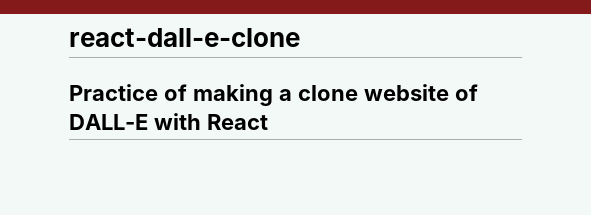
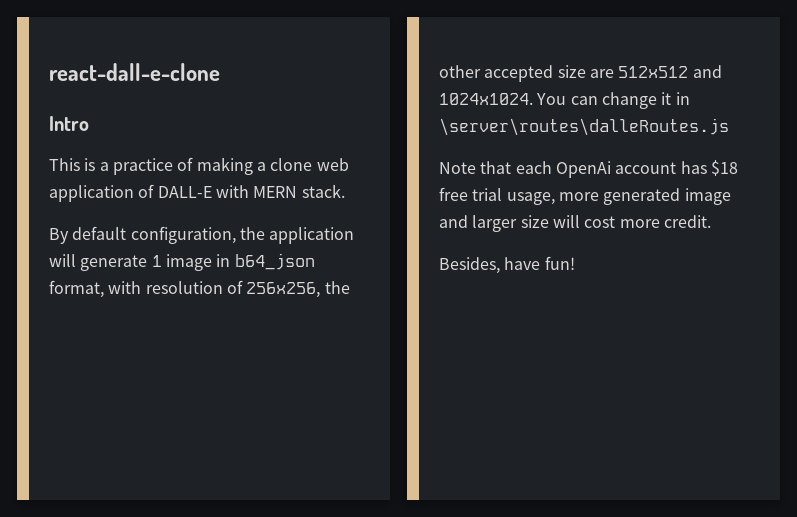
- Practice of making a clone website of DALL-E with React
+ Intro
+ This is a practice of making a clone web application of DALL-E with MERN stack.
+ By default configuration, the application will generate 1 image in b64_json format, with resolution of 256x256, the other accepted size are 512x512 and 1024x1024. You can change it in \server\routes\dalleRoutes.js
+ Note that each OpenAi account has $18 free trial usage, more generated image and larger size will cost more credit.
+ Besides, have fun!

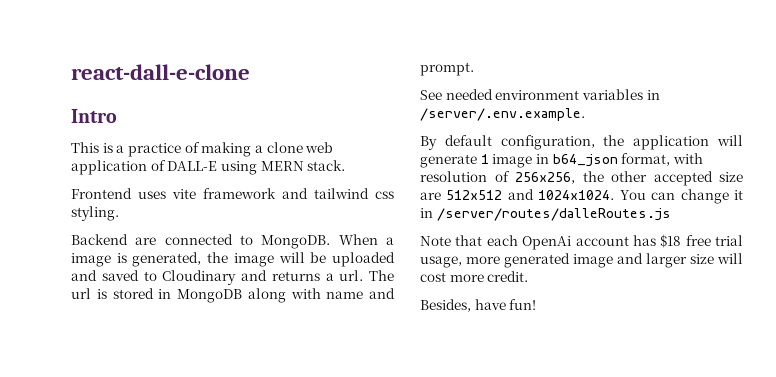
- This is a practice of making a clone web application of DALL-E with MERN stack.
+ This is a practice of making a clone web application of DALL-E using MERN stack.
+ Frontend uses vite framework and tailwind css styling.
+ Backend are connected to MongoDB. When a image is generated, the image will be uploaded and saved to Cloudinary and returns a url. The url is stored in MongoDB along with name and prompt.
+ See needed environment variables in /server/.env.example.
- You can change it in \server\routes\dalleRoutes.js
+ You can change it in /server/routes/dalleRoutes.js

